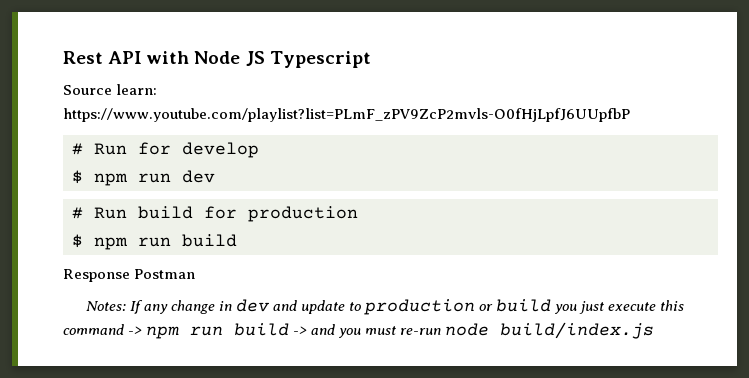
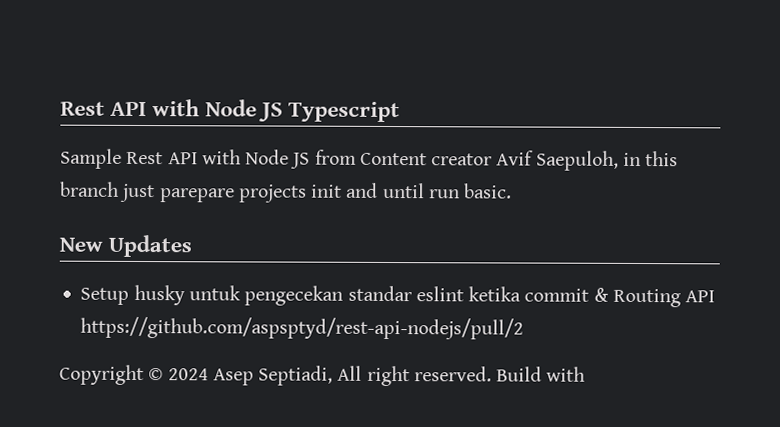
- Source learn: https://www.youtube.com/playlist?list=PLmF_zPV9ZcP2mvls-O0fHjLpfJ6UUpfbP
- # Run for develop
- $ npm run dev
- # Run build for production
- $ npm run build
- Response Postman
- Notes: If any change in dev and update to production or build you just execute this command -> npm run build -> and you must re-run node build/index.js
+ Sample Rest API with Node JS from Content creator Avif Saepuloh, in this branch just parepare projects init and until run basic.
+ New Updates
+ Setup husky untuk pengecekan standar eslint ketika commit & Routing API https://github.com/aspsptyd/rest-api-nodejs/pull/2
+ Copyright © 2024 Asep Septiadi, All right reserved. Build with

